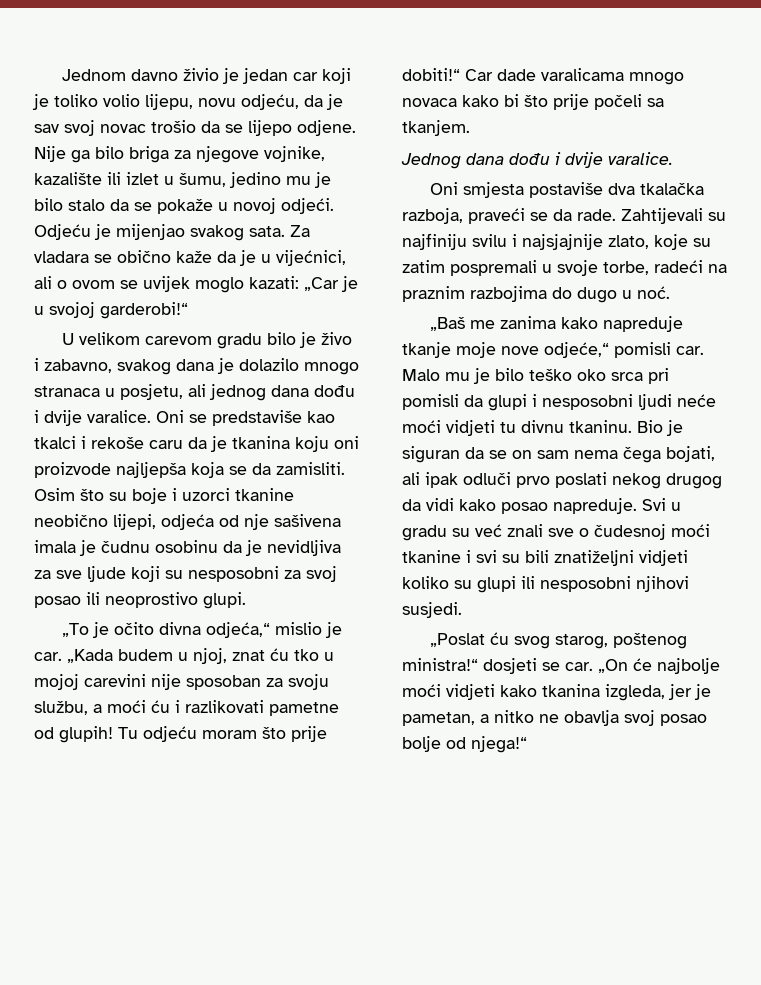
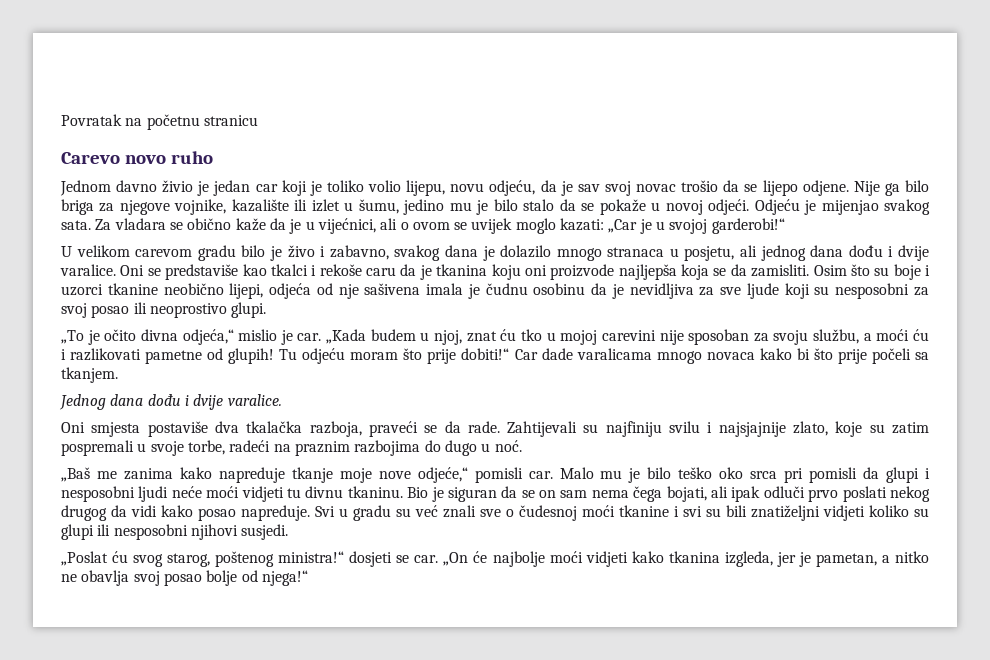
+ Povratak na početnu stranicu
+ Carevo novo ruho

